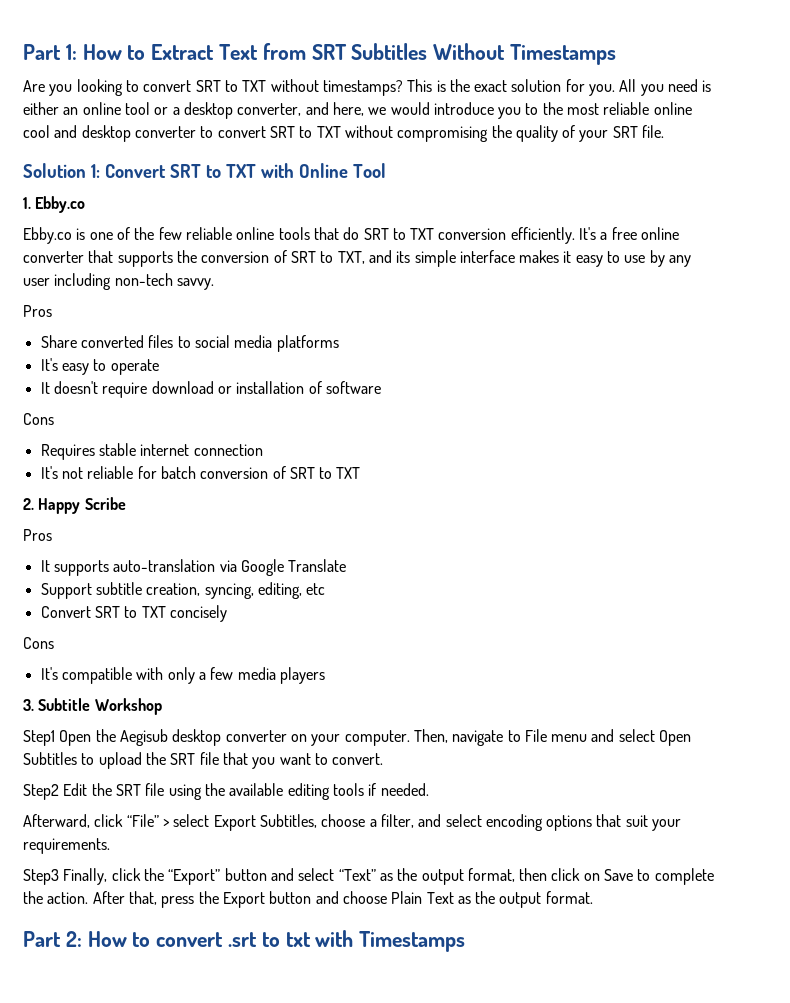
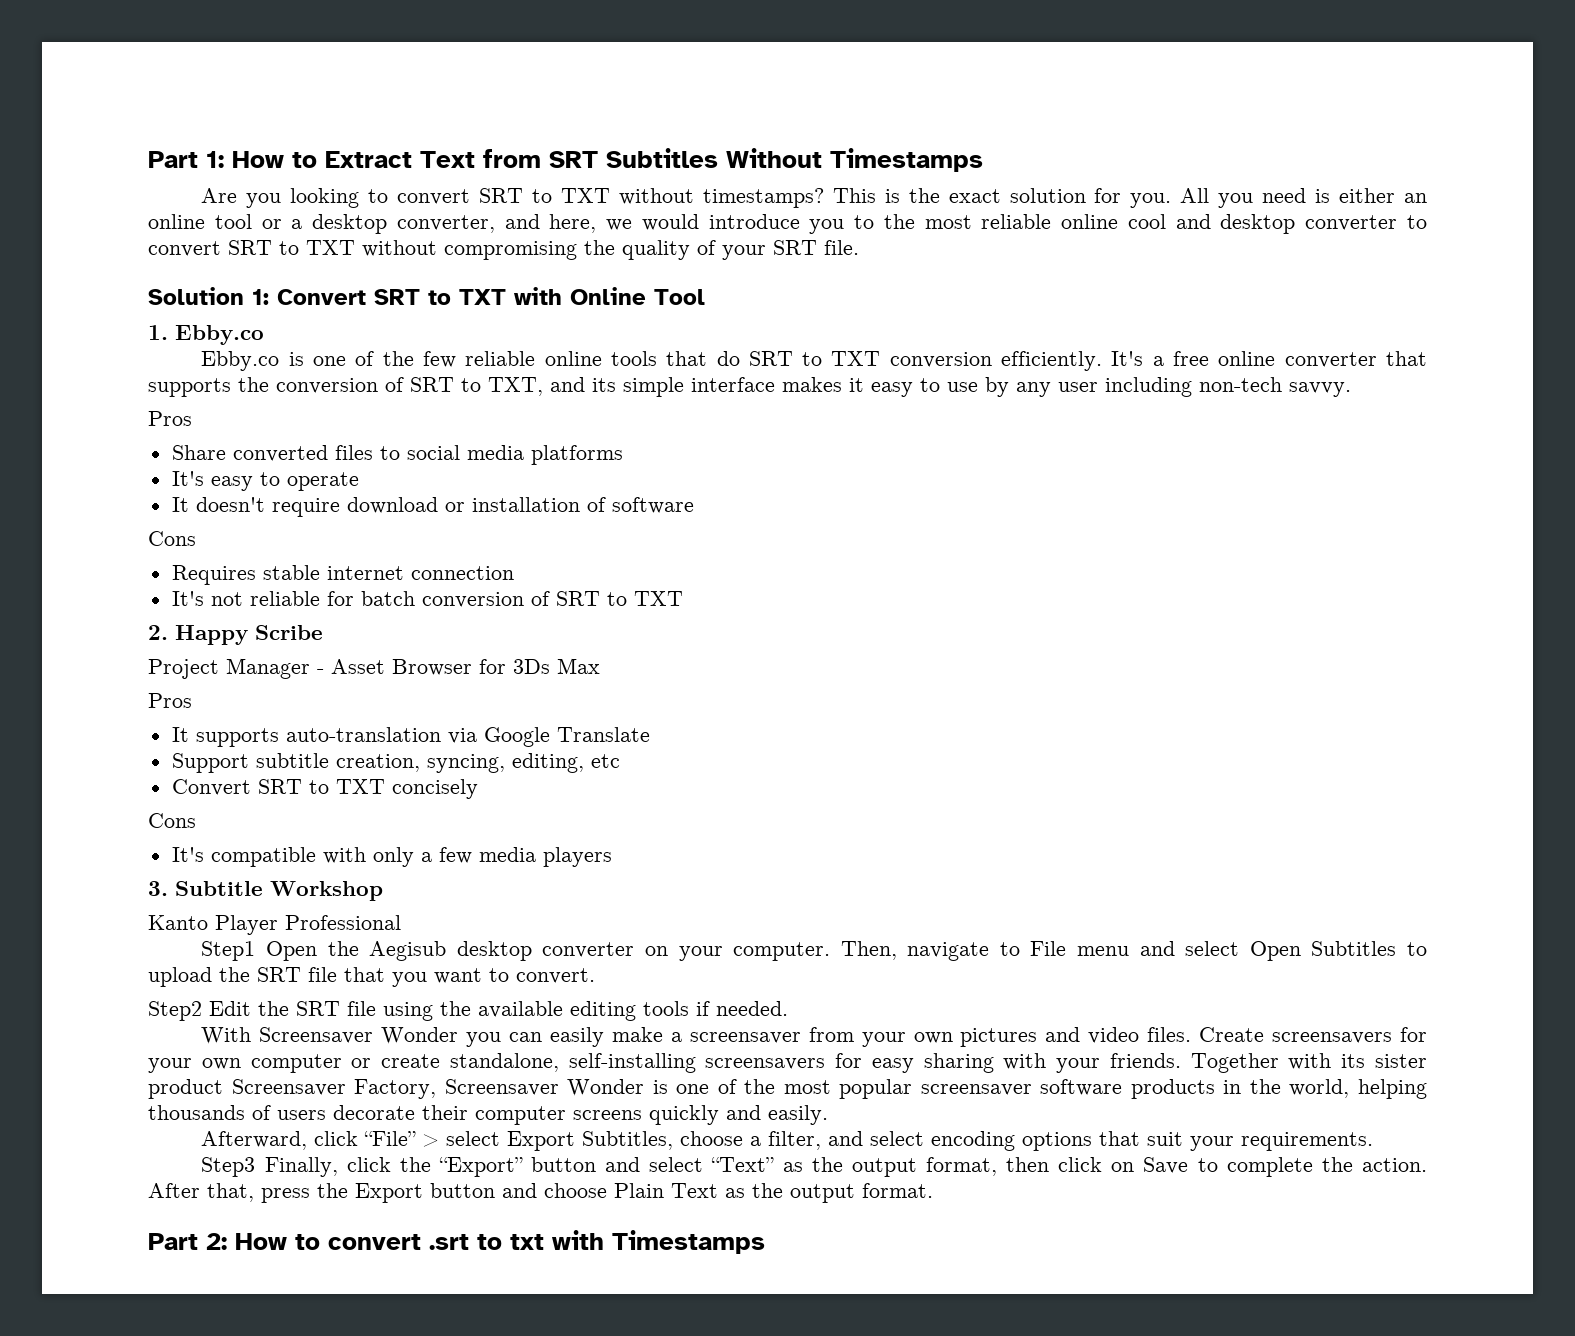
+ Project Manager - Asset Browser for 3Ds Max
+ Kanto Player Professional
+ With Screensaver Wonder you can easily make a screensaver from your own pictures and video files. Create screensavers for your own computer or create standalone, self-installing screensavers for easy sharing with your friends. Together with its sister product Screensaver Factory, Screensaver Wonder is one of the most popular screensaver software products in the world, helping thousands of users decorate their computer screens quickly and easily.

